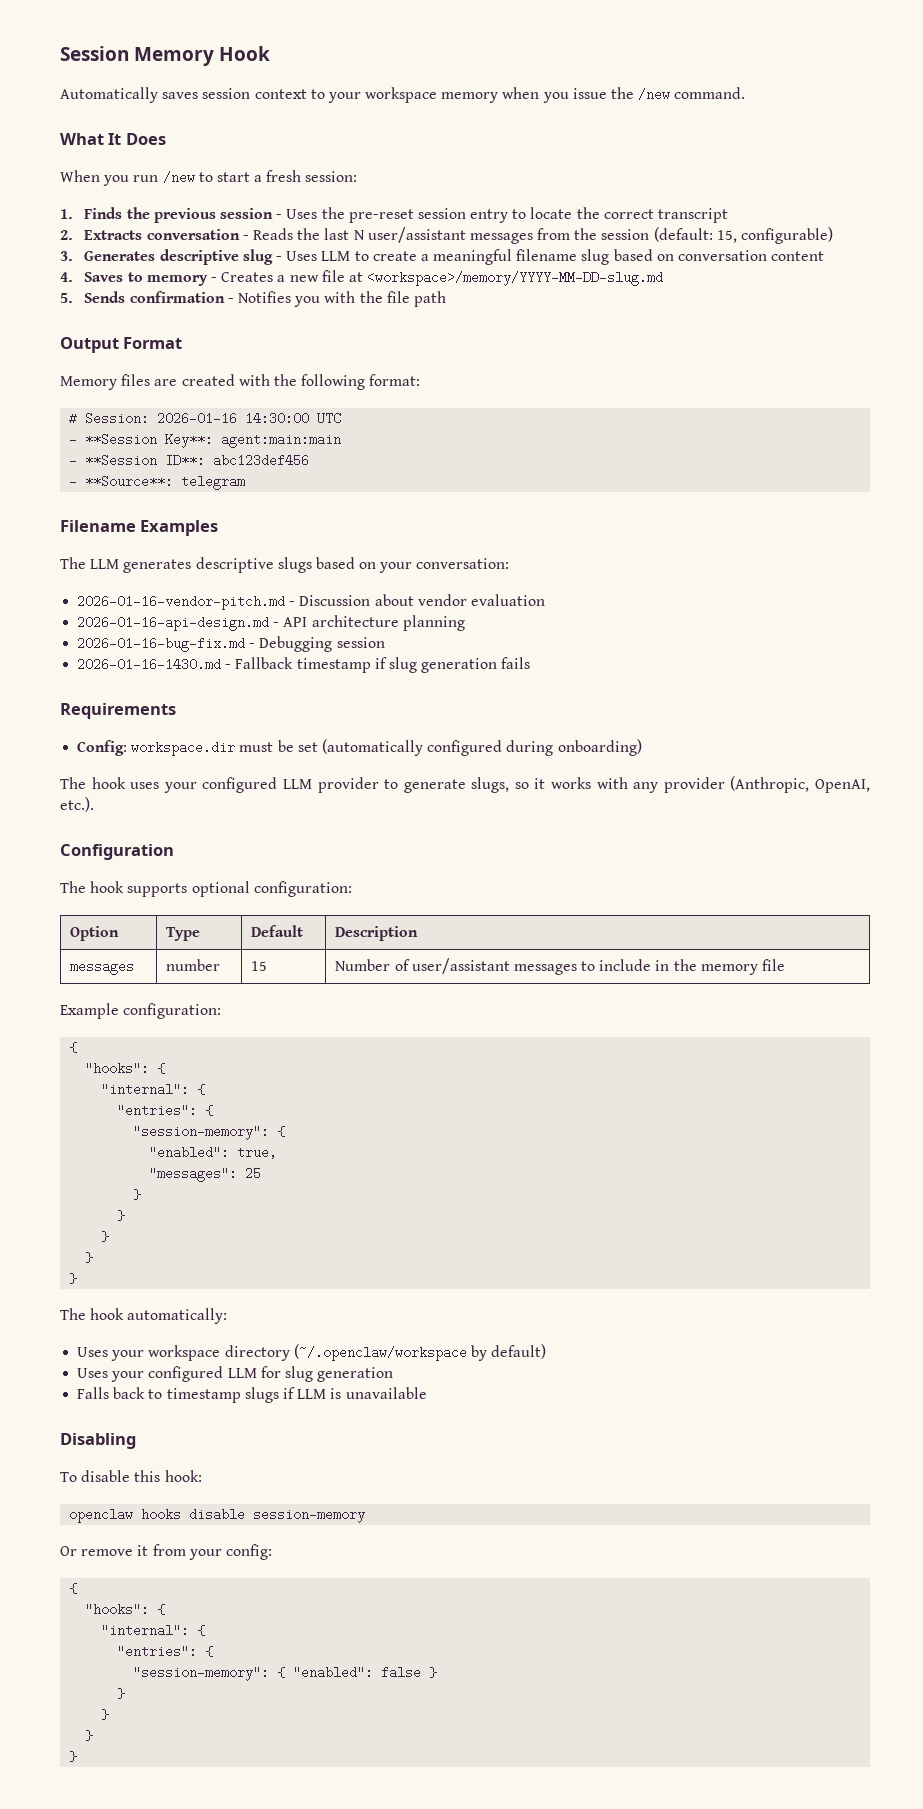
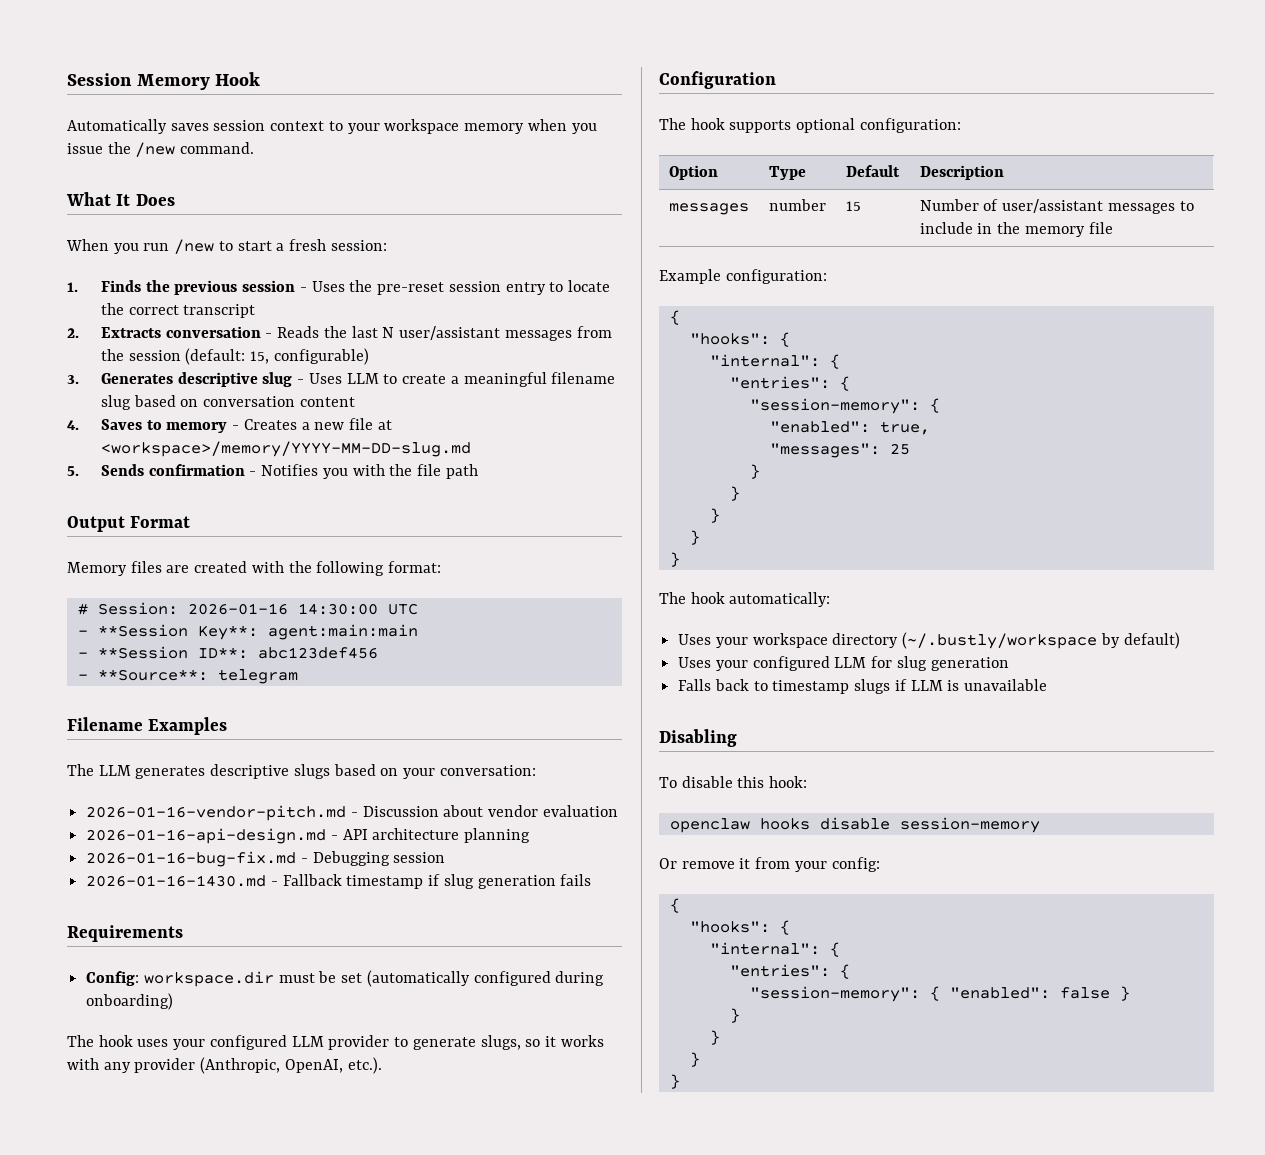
- Uses your workspace directory (~/.openclaw/workspace by default)
+ Uses your workspace directory (~/.bustly/workspace by default)

